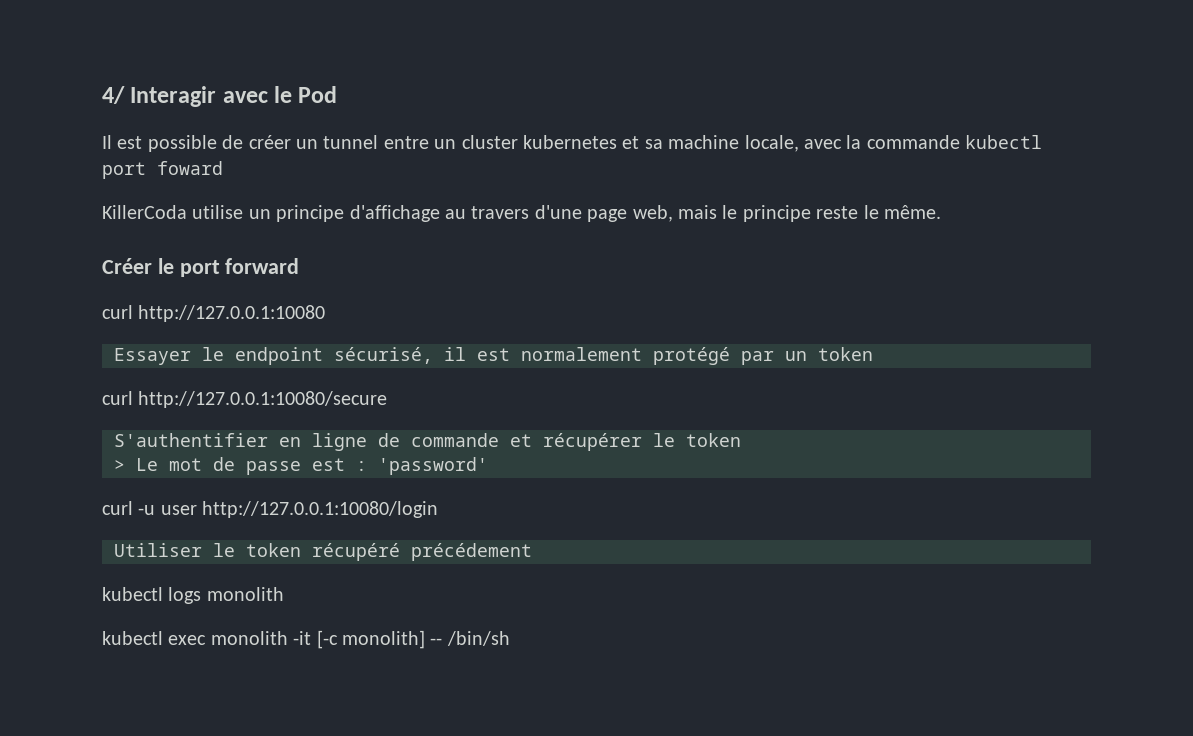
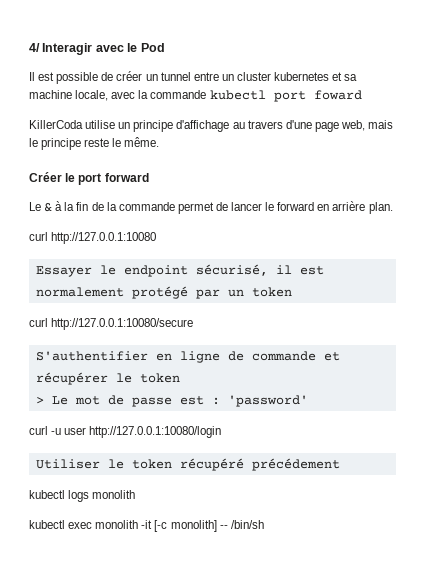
+ Le & à la fin de la commande permet de lancer le forward en arrière plan.

